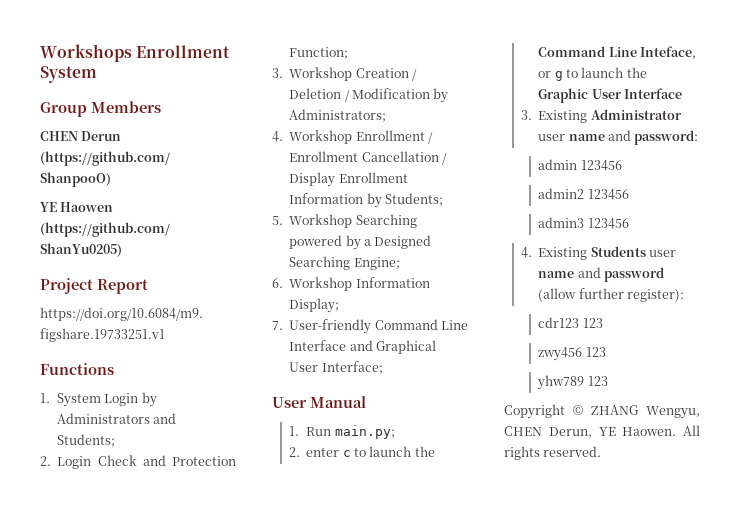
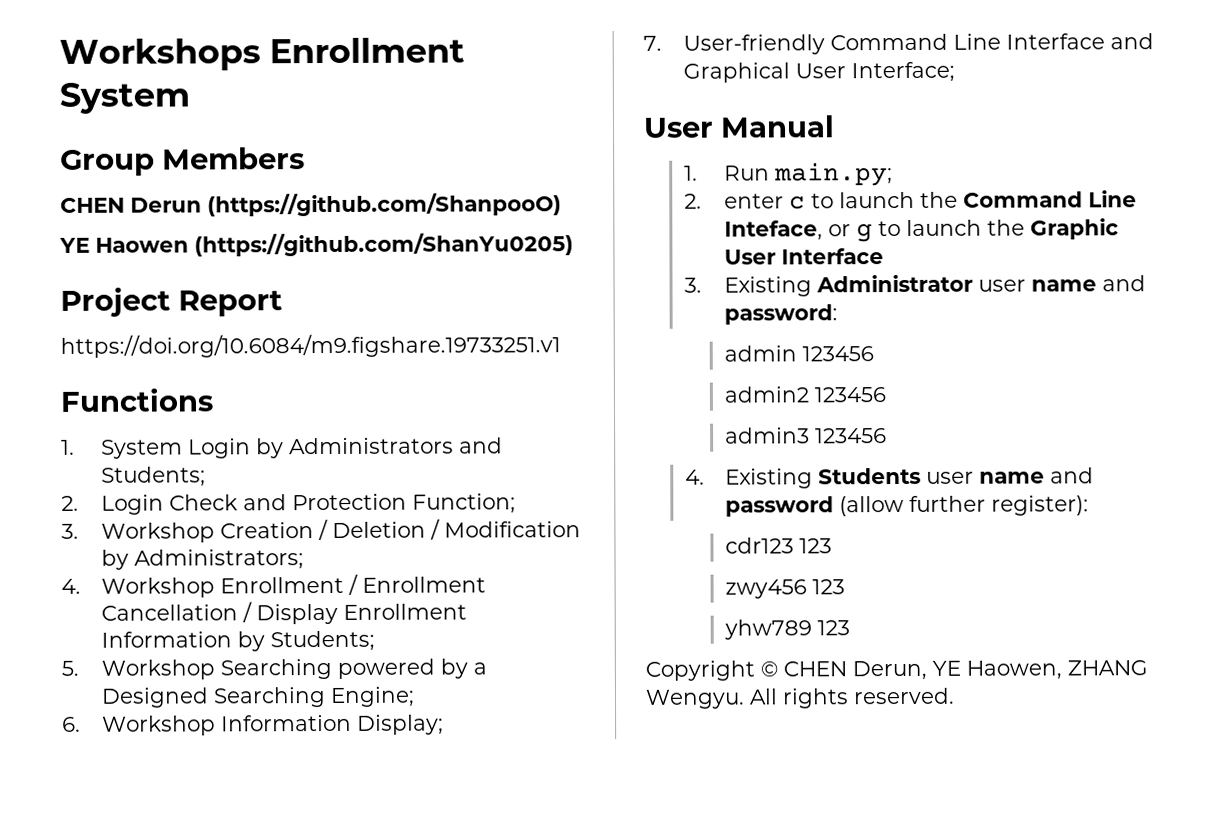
- Copyright © ZHANG Wengyu, CHEN Derun, YE Haowen.
+ Copyright © CHEN Derun, YE Haowen, ZHANG Wengyu.

